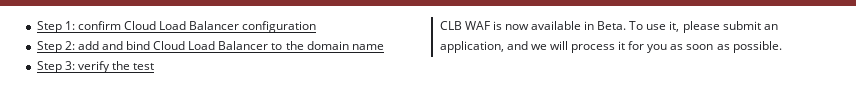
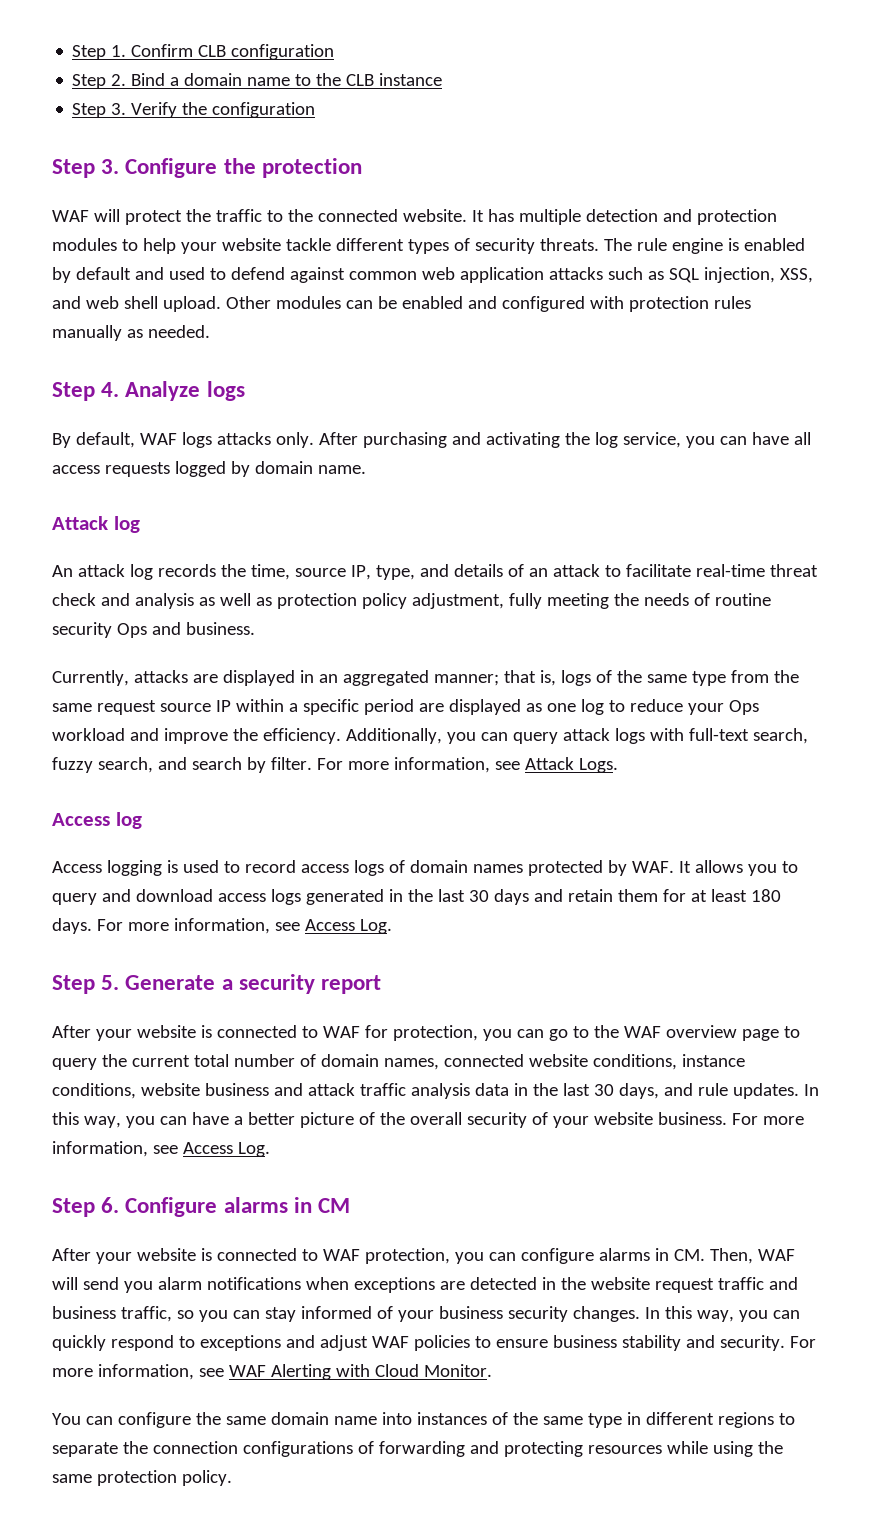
- Step 1: confirm Cloud Load Balancer configuration
- Step 2: add and bind Cloud Load Balancer to the domain name
- Step 3: verify the test
- CLB WAF is now available in Beta. To use it, please submit an application, and we will process it for you as soon as possible.
+ Step 1. Confirm CLB configuration
+ Step 2. Bind a domain name to the CLB instance
+ Step 3. Verify the configuration
+ Step 3. Configure the protection
+ WAF will protect the traffic to the connected website. It has multiple detection and protection modules to help your website tackle different types of security threats. The rule engine is enabled by default and used to defend against common web application attacks such as SQL injection, XSS, and web shell upload. Other modules can be enabled and configured with protection rules manually as needed.
+ Step 4. Analyze logs
+ By default, WAF logs attacks only. After purchasing and activating the log service, you can have all access requests logged by domain name.
+ Attack log
+ An attack log records the time, source IP, type, and details of an attack to facilitate real-time threat check and analysis as well as protection policy adjustment, fully meeting the needs of routine security Ops and business.
+ Currently, attacks are displayed in an aggregated manner; that is, logs of the same type from the same request source IP within a specific period are displayed as one log to reduce your Ops workload and improve the efficiency. Additionally, you can query attack logs with full-text search, fuzzy search, and search by filter. For more information, see Attack Logs.
+ Access log
+ Access logging is used to record access logs of domain names protected by WAF. It allows you to query and download access logs generated in the last 30 days and retain them for at least 180 days. For more information, see Access Log.
+ Step 5. Generate a security report
+ After your website is connected to WAF for protection, you can go to the WAF overview page to query the current total number of domain names, connected website conditions, instance conditions, website business and attack traffic analysis data in the last 30 days, and rule updates. In this way, you can have a better picture of the overall security of your website business. For more information, see Access Log.
+ Step 6. Configure alarms in CM
+ After your website is connected to WAF protection, you can configure alarms in CM. Then, WAF will send you alarm notifications when exceptions are detected in the website request traffic and business traffic, so you can stay informed of your business security changes. In this way, you can quickly respond to exceptions and adjust WAF policies to ensure business stability and security. For more information, see WAF Alerting with Cloud Monitor.
+ You can configure the same domain name into instances of the same type in different regions to separate the connection configurations of forwarding and protecting resources while using the same protection policy.

